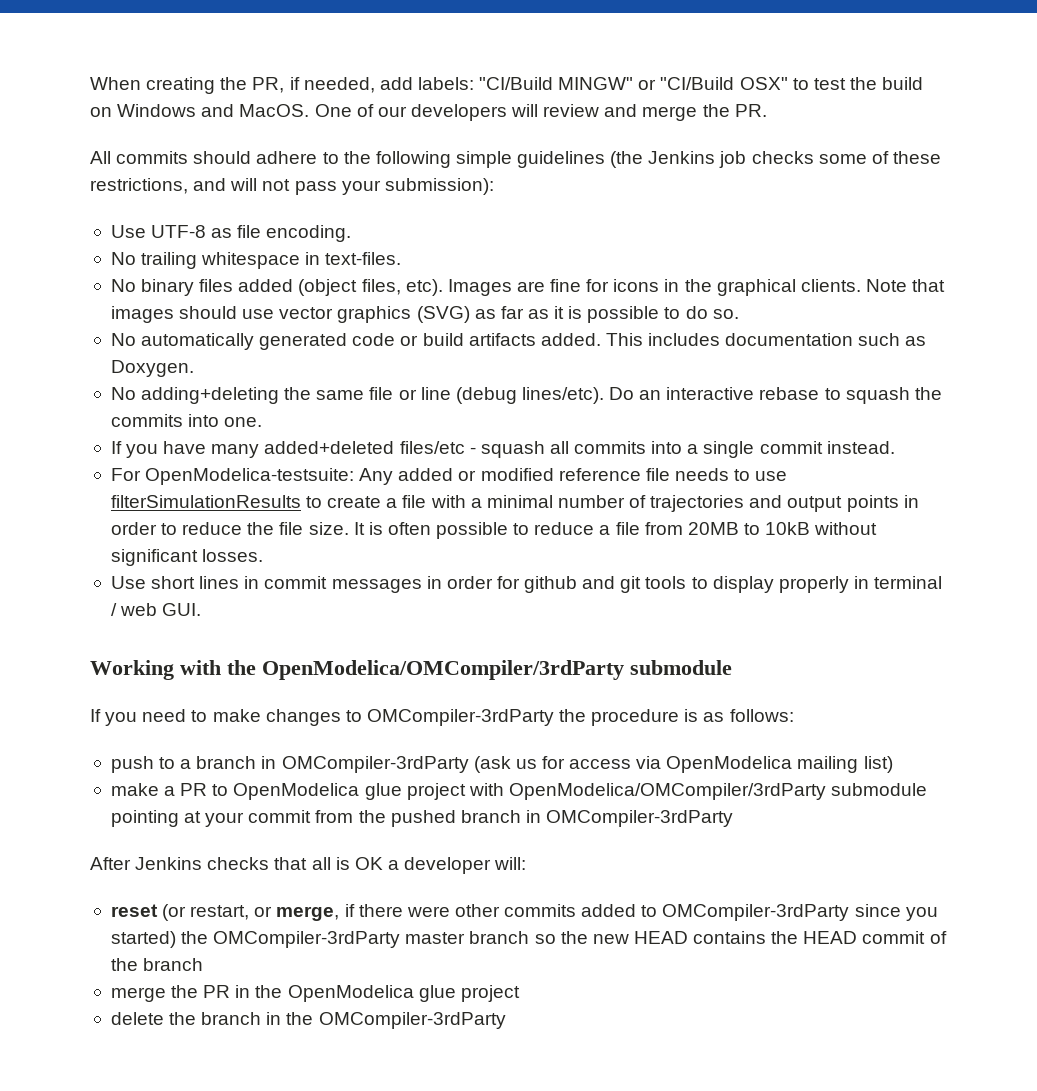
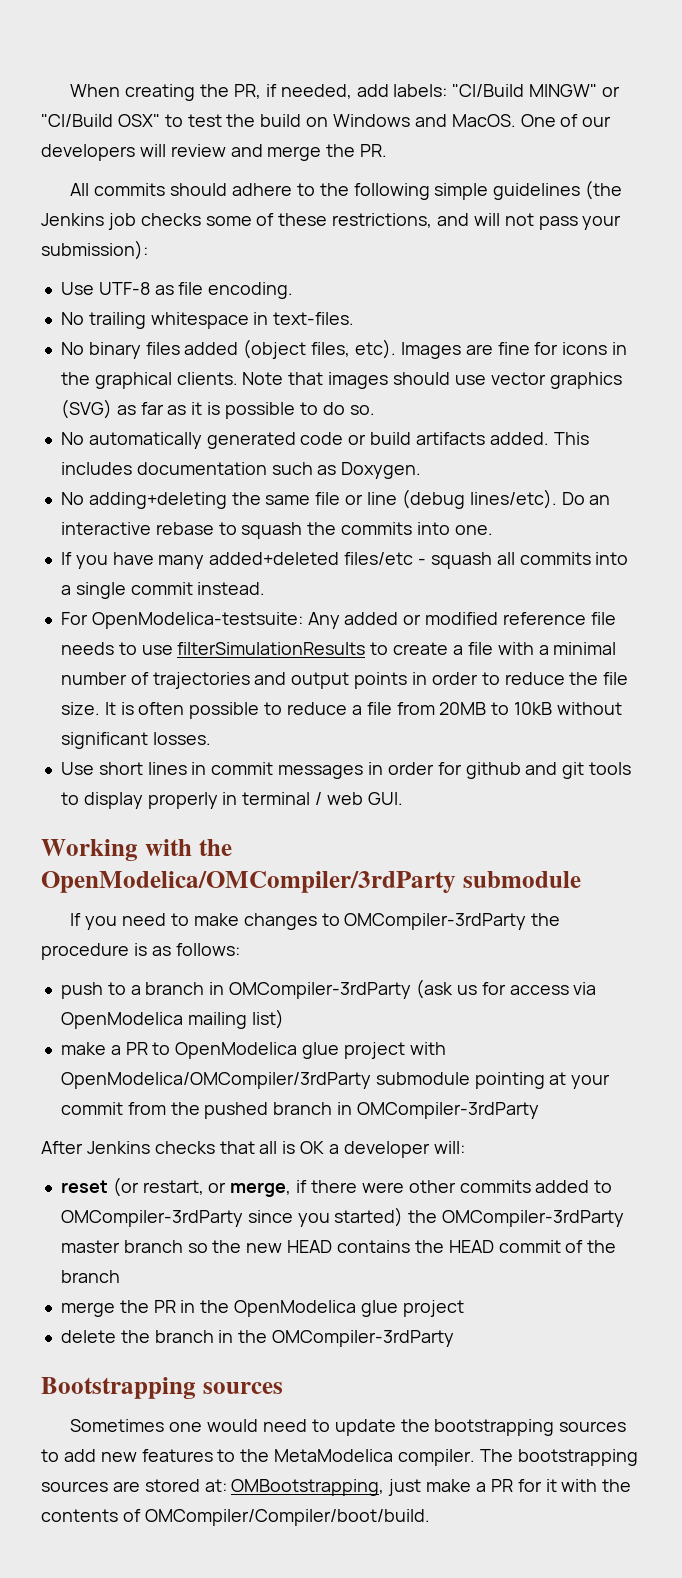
+ Bootstrapping sources
+ Sometimes one would need to update the bootstrapping sources to add new features to the MetaModelica compiler. The bootstrapping sources are stored at: OMBootstrapping, just make a PR for it with the contents of OMCompiler/Compiler/boot/build.

